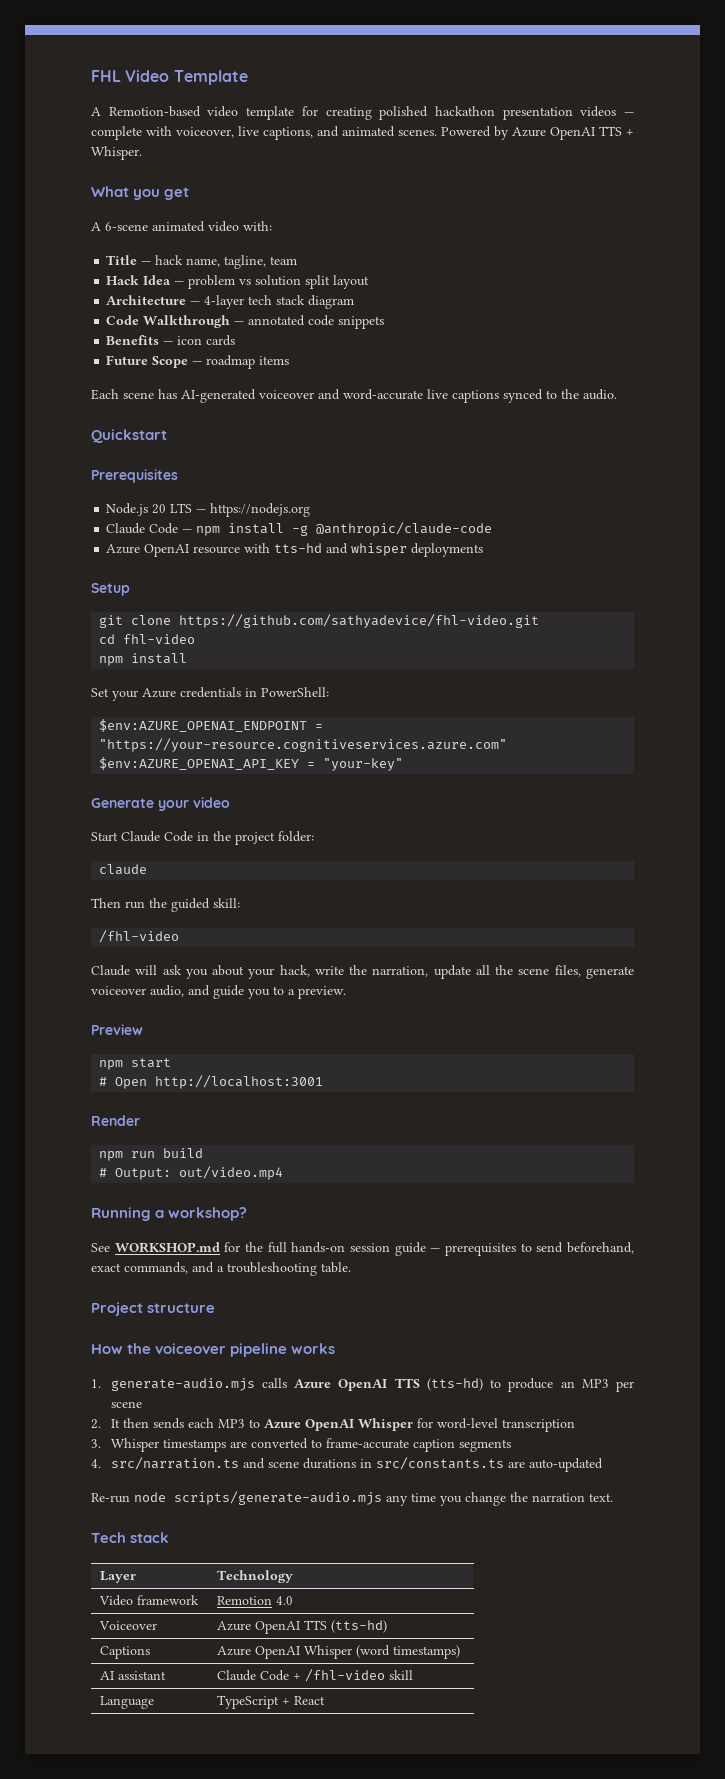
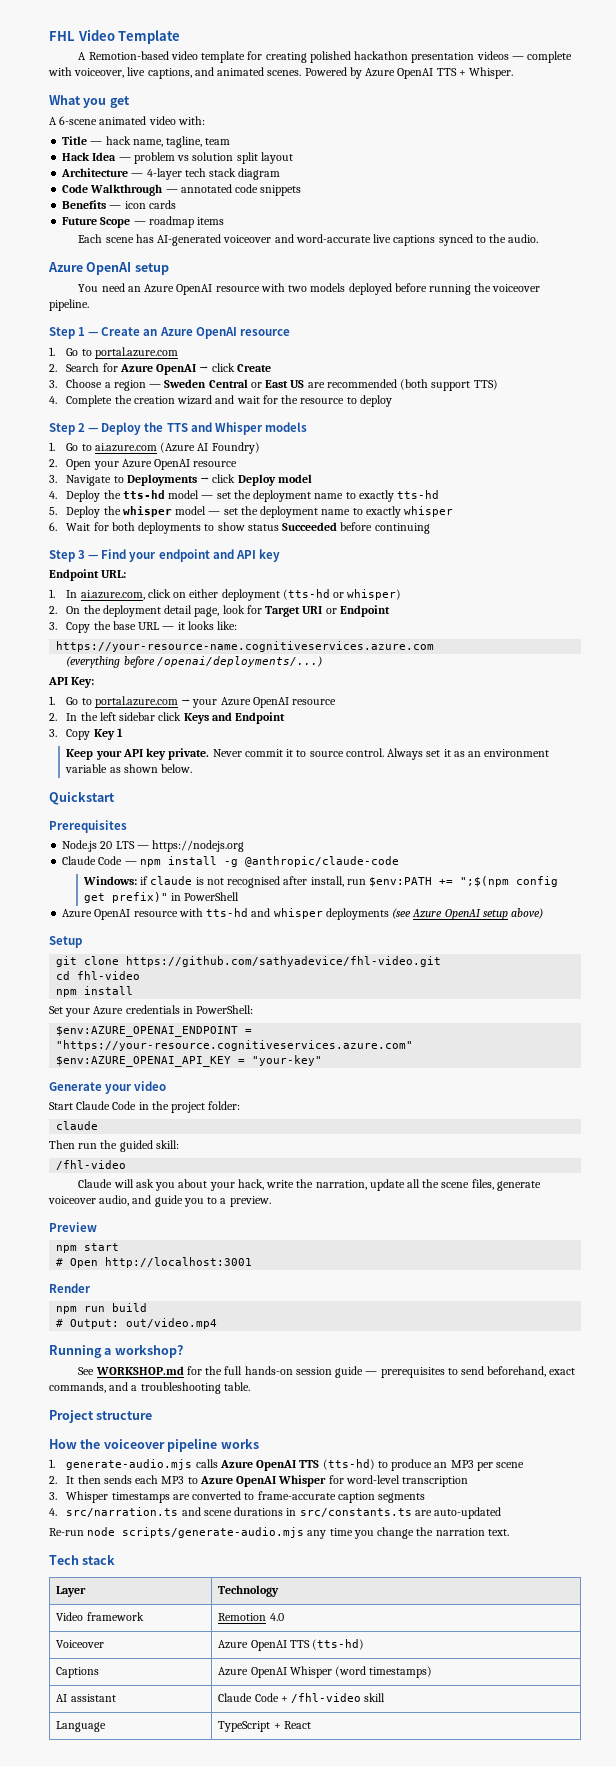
  Each scene has AI-generated voiceover and word-accurate live captions synced to the audio.
+ Azure OpenAI setup
+ You need an Azure OpenAI resource with two models deployed before running the voiceover pipeline.
+ Step 1 — Create an Azure OpenAI resource
+ 1. Go to portal.azure.com
+ 2. Search for Azure OpenAI → click Create
+ 3. Choose a region — Sweden Central or East US are recommended (both support TTS)
+ 4. Complete the creation wizard and wait for the resource to deploy
+ Step 2 — Deploy the TTS and Whisper models
+ 1. Go to ai.azure.com (Azure AI Foundry)
+ 2. Open your Azure OpenAI resource
+ 3. Navigate to Deployments → click Deploy model
+ 4. Deploy the tts-hd model — set the deployment name to exactly tts-hd
+ 5. Deploy the whisper model — set the deployment name to exactly whisper
+ 6. Wait for both deployments to show status Succeeded before continuing
+ Step 3 — Find your endpoint and API key
+ Endpoint URL:
+ 1. In ai.azure.com, click on either deployment (tts-hd or whisper)
+ 2. On the deployment detail page, look for Target URI or Endpoint
+ 3. Copy the base URL — it looks like:
+ https://your-resource-name.cognitiveservices.azure.com
+ (everything before /openai/deployments/...)
+ API Key:
+ 1. Go to portal.azure.com → your Azure OpenAI resource
+ 2. In the left sidebar click Keys and Endpoint
+ 3. Copy Key 1
+ Keep your API key private. Never commit it to source control. Always set it as an environment variable as shown below.
+ Windows: if claude is not recognised after install, run $env:PATH += ";$(npm config get prefix)" in PowerShell
- Azure OpenAI resource with tts-hd and whisper deployments
+ Azure OpenAI resource with tts-hd and whisper deployments (see Azure OpenAI setup above)

